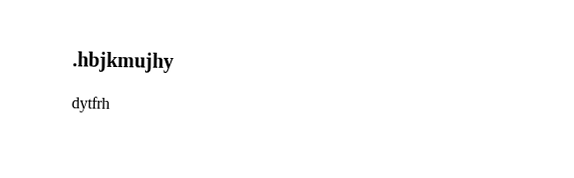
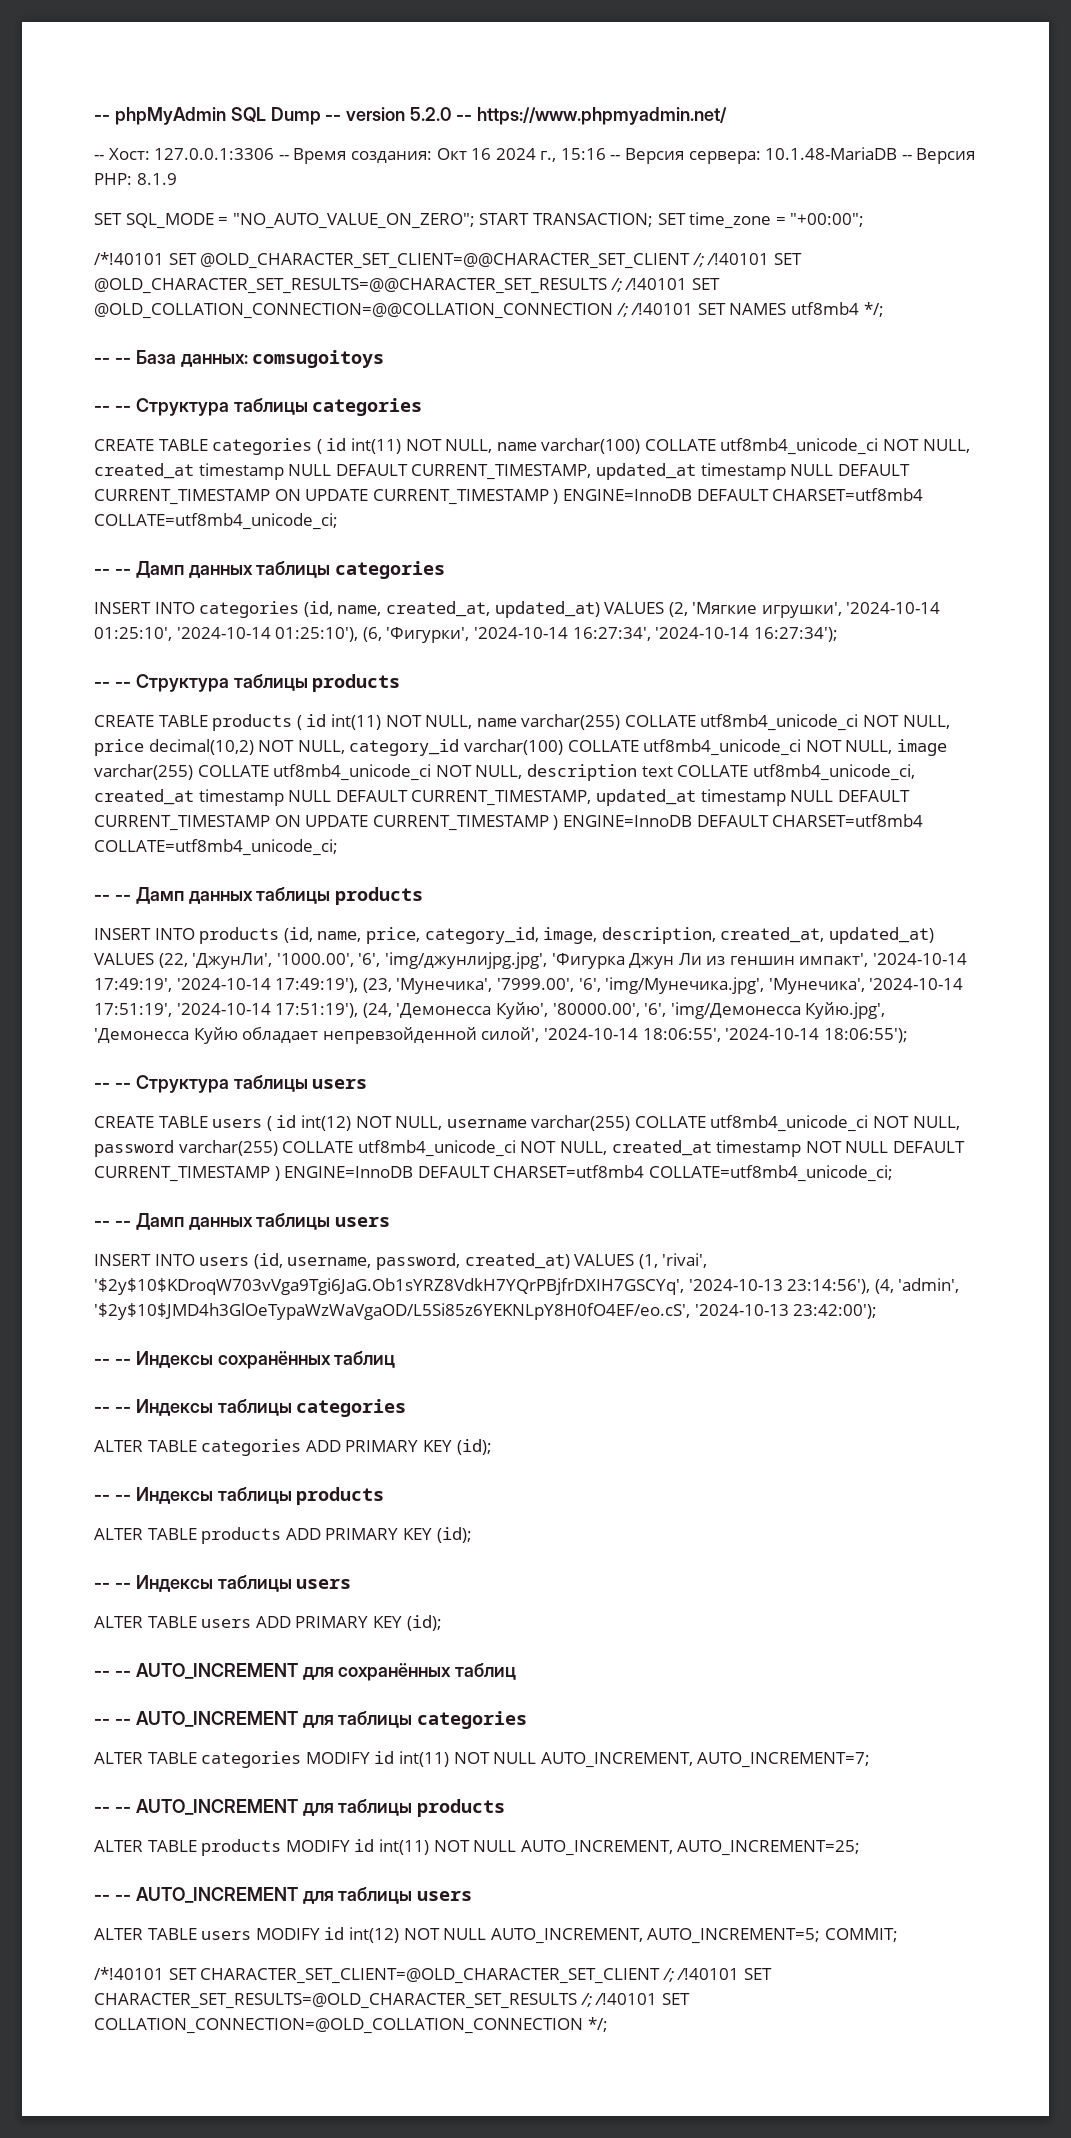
- .hbjkmujhy
- dytfrh
+ -- phpMyAdmin SQL Dump -- version 5.2.0 -- https://www.phpmyadmin.net/
+ -- Хост: 127.0.0.1:3306 -- Время создания: Окт 16 2024 г., 15:16 -- Версия сервера: 10.1.48-MariaDB -- Версия PHP: 8.1.9
+ SET SQL_MODE = "NO_AUTO_VALUE_ON_ZERO"; START TRANSACTION; SET time_zone = "+00:00";
+ /*!40101 SET @OLD_CHARACTER_SET_CLIENT=@@CHARACTER_SET_CLIENT /; /!40101 SET @OLD_CHARACTER_SET_RESULTS=@@CHARACTER_SET_RESULTS /; /!40101 SET @OLD_COLLATION_CONNECTION=@@COLLATION_CONNECTION /; /!40101 SET NAMES utf8mb4 */;
+ -- -- База данных: comsugoitoys
+ -- -- Структура таблицы categories
+ CREATE TABLE categories ( id int(11) NOT NULL, name varchar(100) COLLATE utf8mb4_unicode_ci NOT NULL, created_at timestamp NULL DEFAULT CURRENT_TIMESTAMP, updated_at timestamp NULL DEFAULT CURRENT_TIMESTAMP ON UPDATE CURRENT_TIMESTAMP ) ENGINE=InnoDB DEFAULT CHARSET=utf8mb4 COLLATE=utf8mb4_unicode_ci;
+ -- -- Дамп данных таблицы categories
+ INSERT INTO categories (id, name, created_at, updated_at) VALUES (2, 'Мягкие игрушки', '2024-10-14 01:25:10', '2024-10-14 01:25:10'), (6, 'Фигурки', '2024-10-14 16:27:34', '2024-10-14 16:27:34');
+ -- -- Структура таблицы products
+ CREATE TABLE products ( id int(11) NOT NULL, name varchar(255) COLLATE utf8mb4_unicode_ci NOT NULL, price decimal(10,2) NOT NULL, category_id varchar(100) COLLATE utf8mb4_unicode_ci NOT NULL, image varchar(255) COLLATE utf8mb4_unicode_ci NOT NULL, description text COLLATE utf8mb4_unicode_ci, created_at timestamp NULL DEFAULT CURRENT_TIMESTAMP, updated_at timestamp NULL DEFAULT CURRENT_TIMESTAMP ON UPDATE CURRENT_TIMESTAMP ) ENGINE=InnoDB DEFAULT CHARSET=utf8mb4 COLLATE=utf8mb4_unicode_ci;
+ -- -- Дамп данных таблицы products
+ INSERT INTO products (id, name, price, category_id, image, description, created_at, updated_at) VALUES (22, 'ДжунЛи', '1000.00', '6', 'img/джунлиjpg.jpg', 'Фигурка Джун Ли из геншин импакт', '2024-10-14 17:49:19', '2024-10-14 17:49:19'), (23, 'Мунечика', '7999.00', '6', 'img/Мунечика.jpg', 'Мунечика', '2024-10-14 17:51:19', '2024-10-14 17:51:19'), (24, 'Демонесса Куйю', '80000.00', '6', 'img/Демонесса Куйю.jpg', 'Демонесса Куйю обладает непревзойденной силой', '2024-10-14 18:06:55', '2024-10-14 18:06:55');
+ -- -- Структура таблицы users
+ CREATE TABLE users ( id int(12) NOT NULL, username varchar(255) COLLATE utf8mb4_unicode_ci NOT NULL, password varchar(255) COLLATE utf8mb4_unicode_ci NOT NULL, created_at timestamp NOT NULL DEFAULT CURRENT_TIMESTAMP ) ENGINE=InnoDB DEFAULT CHARSET=utf8mb4 COLLATE=utf8mb4_unicode_ci;
+ -- -- Дамп данных таблицы users
+ INSERT INTO users (id, username, password, created_at) VALUES (1, 'rivai', '$2y$10$KDroqW703vVga9Tgi6JaG.Ob1sYRZ8VdkH7YQrPBjfrDXIH7GSCYq', '2024-10-13 23:14:56'), (4, 'admin', '$2y$10$JMD4h3GlOeTypaWzWaVgaOD/L5Si85z6YEKNLpY8H0fO4EF/eo.cS', '2024-10-13 23:42:00');
+ -- -- Индексы сохранённых таблиц
+ -- -- Индексы таблицы categories
+ ALTER TABLE categories ADD PRIMARY KEY (id);
+ -- -- Индексы таблицы products
+ ALTER TABLE products ADD PRIMARY KEY (id);
+ -- -- Индексы таблицы users
+ ALTER TABLE users ADD PRIMARY KEY (id);
+ -- -- AUTO_INCREMENT для сохранённых таблиц
+ -- -- AUTO_INCREMENT для таблицы categories
+ ALTER TABLE categories MODIFY id int(11) NOT NULL AUTO_INCREMENT, AUTO_INCREMENT=7;
+ -- -- AUTO_INCREMENT для таблицы products
+ ALTER TABLE products MODIFY id int(11) NOT NULL AUTO_INCREMENT, AUTO_INCREMENT=25;
+ -- -- AUTO_INCREMENT для таблицы users
+ ALTER TABLE users MODIFY id int(12) NOT NULL AUTO_INCREMENT, AUTO_INCREMENT=5; COMMIT;
+ /*!40101 SET CHARACTER_SET_CLIENT=@OLD_CHARACTER_SET_CLIENT /; /!40101 SET CHARACTER_SET_RESULTS=@OLD_CHARACTER_SET_RESULTS /; /!40101 SET COLLATION_CONNECTION=@OLD_COLLATION_CONNECTION */;

